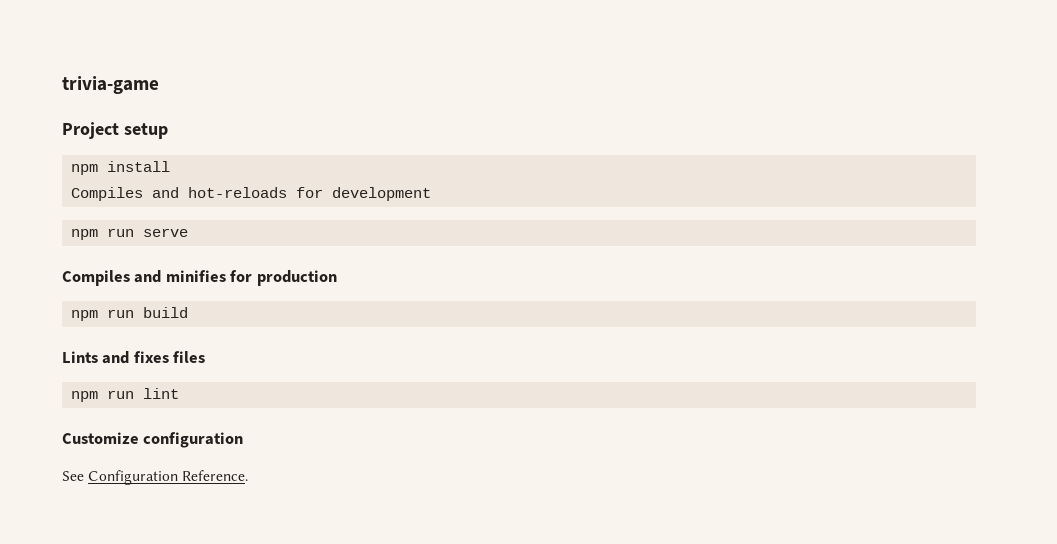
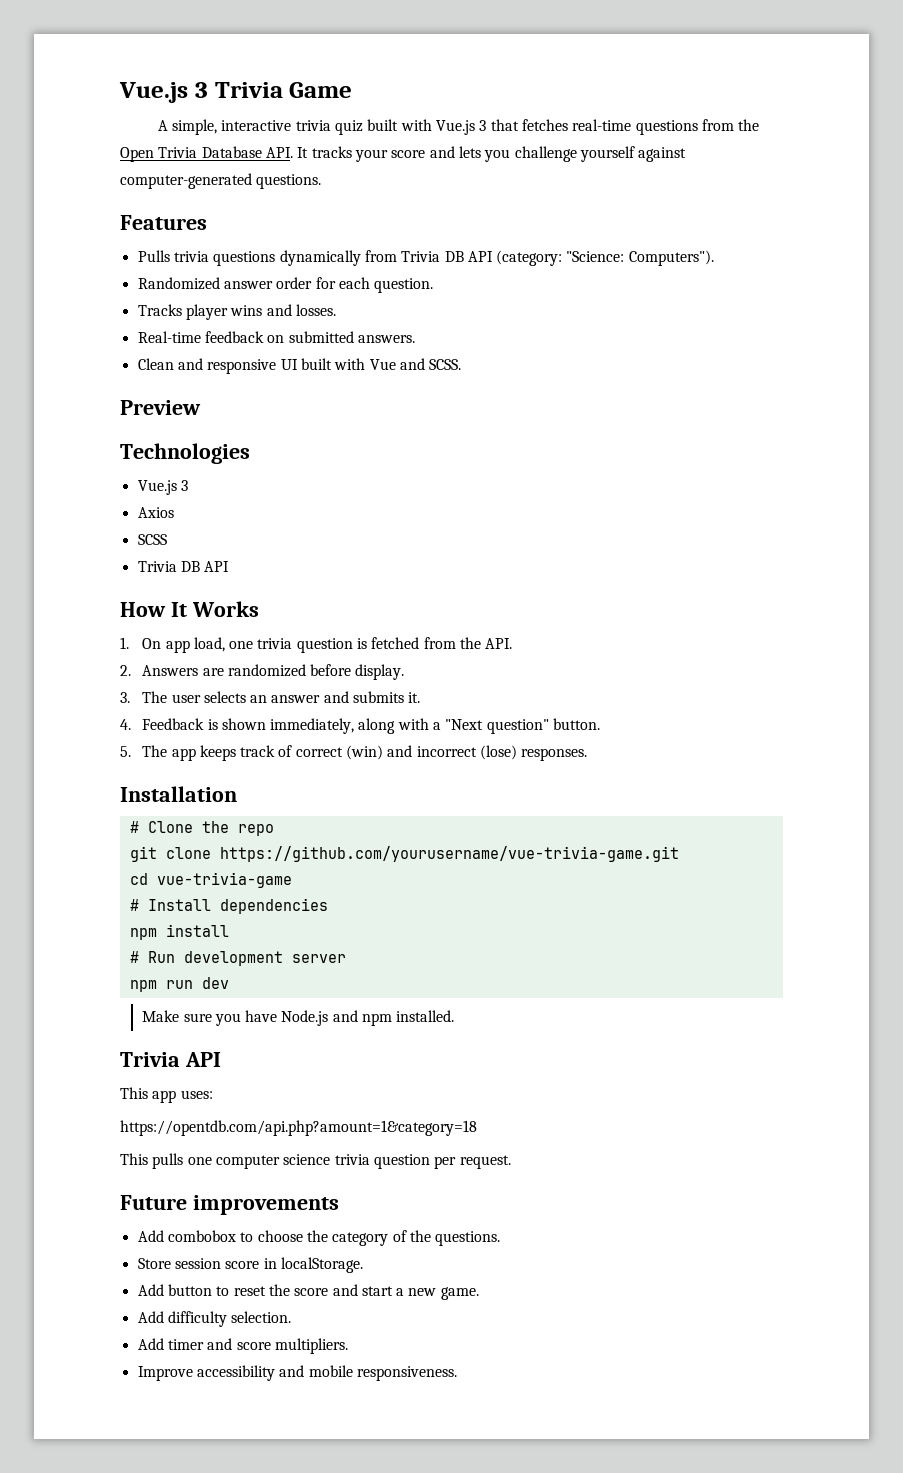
- trivia-game
- Project setup
+ Vue.js 3 Trivia Game
+ A simple, interactive trivia quiz built with Vue.js 3 that fetches real-time questions from the Open Trivia Database API. It tracks your score and lets you challenge yourself against computer-generated questions.
+ Features
+ Pulls trivia questions dynamically from Trivia DB API (category: "Science: Computers").
+ Randomized answer order for each question.
+ Tracks player wins and losses.
+ Real-time feedback on submitted answers.
+ Clean and responsive UI built with Vue and SCSS.
+ Preview
+ Technologies
+ Vue.js 3
+ Axios
+ SCSS
+ Trivia DB API
+ How It Works
+ 1. On app load, one trivia question is fetched from the API.
+ 2. Answers are randomized before display.
+ 3. The user selects an answer and submits it.
+ 4. Feedback is shown immediately, along with a "Next question" button.
+ 5. The app keeps track of correct (win) and incorrect (lose) responses.
+ Installation
+ # Clone the repo
+ git clone https://github.com/yourusername/vue-trivia-game.git
+ cd vue-trivia-game
+ # Install dependencies
  npm install
- Compiles and hot-reloads for development
- npm run serve
- Compiles and minifies for production
- npm run build
- Lints and fixes files
- npm run lint
- Customize configuration
- See Configuration Reference.
+ # Run development server
+ npm run dev
+ Make sure you have Node.js and npm installed.
+ Trivia API
+ This app uses:
+ https://opentdb.com/api.php?amount=1&category=18
+ This pulls one computer science trivia question per request.
+ Future improvements
+ Add combobox to choose the category of the questions.
+ Store session score in localStorage.
+ Add button to reset the score and start a new game.
+ Add difficulty selection.
+ Add timer and score multipliers.
+ Improve accessibility and mobile responsiveness.

